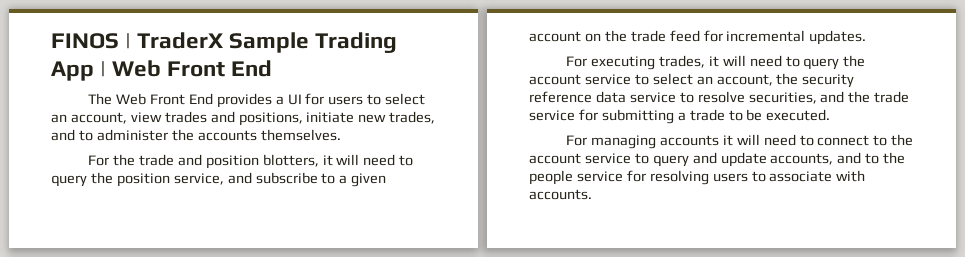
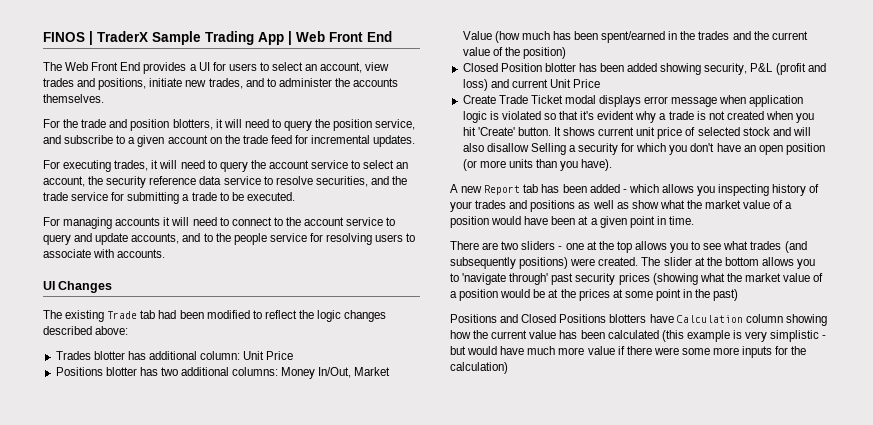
+ UI Changes
+ The existing Trade tab had been modified to reflect the logic changes described above:
+ Trades blotter has additional column: Unit Price
+ Positions blotter has two additional columns: Money In/Out, Market Value (how much has been spent/earned in the trades and the current value of the position)
+ Closed Position blotter has been added showing security, P&L (profit and loss) and current Unit Price
+ Create Trade Ticket modal displays error message when application logic is violated so that it's evident why a trade is not created when you hit 'Create' button. It shows current unit price of selected stock and will also disallow Selling a security for which you don't have an open position (or more units than you have).
+ A new Report tab has been added - which allows you inspecting history of your trades and positions as well as show what the market value of a position would have been at a given point in time.
+ There are two sliders - one at the top allows you to see what trades (and subsequently positions) were created. The slider at the bottom allows you to 'navigate through' past security prices (showing what the market value of a position would be at the prices at some point in the past)
+ Positions and Closed Positions blotters have Calculation column showing how the current value has been calculated (this example is very simplistic - but would have much more value if there were some more inputs for the calculation)

